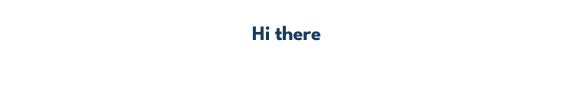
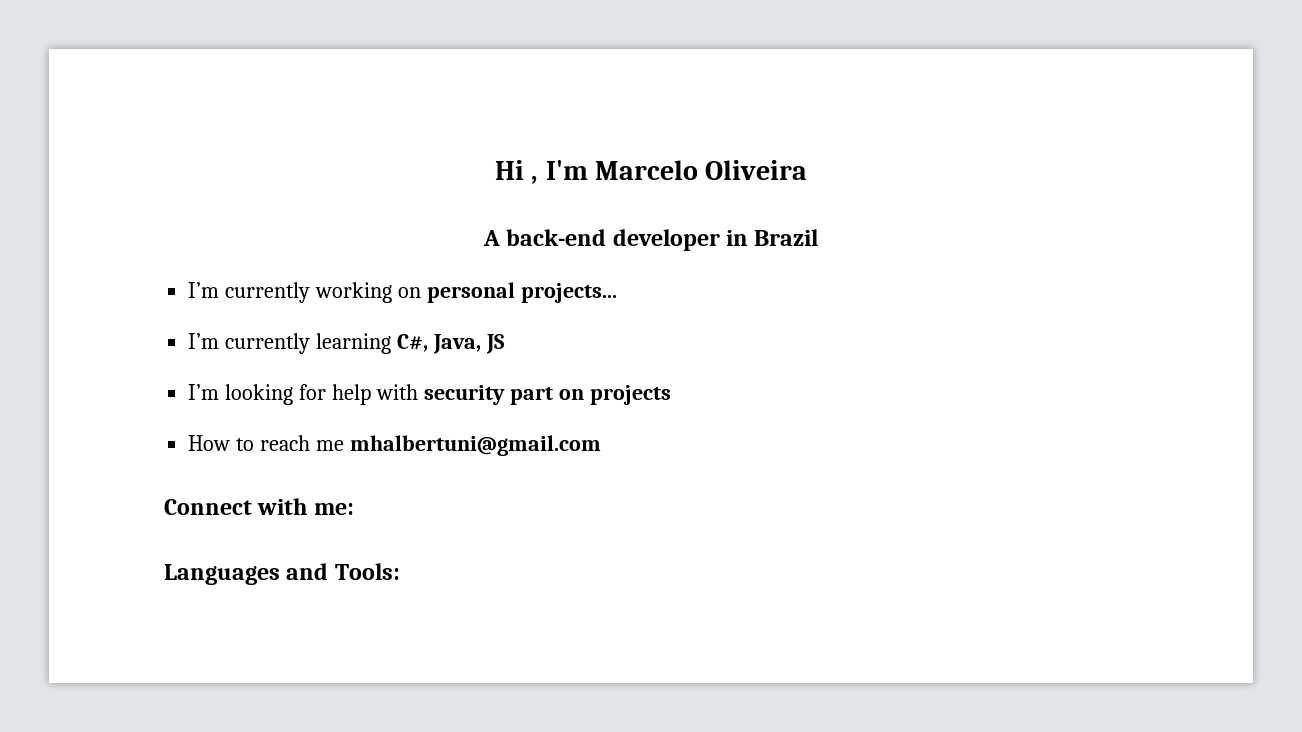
- Hi there
+ Hi , I'm Marcelo Oliveira
+ A back-end developer in Brazil
+ I’m currently working on personal projects...
+ I’m currently learning C#, Java, JS
+ I’m looking for help with security part on projects
+ How to reach me mhalbertuni@gmail.com
+ Connect with me:
+ Languages and Tools:

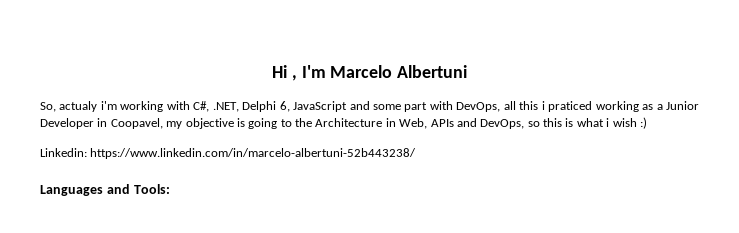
- Hi , I'm Marcelo Oliveira
- A back-end developer in Brazil
- I’m currently working on personal projects...
- I’m currently learning C#, Java, JS
- I’m looking for help with security part on projects
- How to reach me mhalbertuni@gmail.com
- Connect with me:
+ Hi , I'm Marcelo Albertuni
+ So, actualy i'm working with C#, .NET, Delphi 6, JavaScript and some part with DevOps, all this i praticed working as a Junior Developer in Coopavel, my objective is going to the Architecture in Web, APIs and DevOps, so this is what i wish :)
+ Linkedin: https://www.linkedin.com/in/marcelo-albertuni-52b443238/

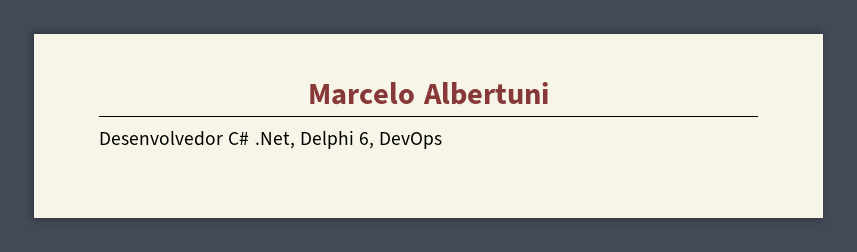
- Hi , I'm Marcelo Albertuni
+ Marcelo Albertuni
- So, actualy i'm working with C#, .NET, Delphi 6, JavaScript and some part with DevOps, all this i praticed working as a Junior Developer in Coopavel, my objective is going to the Architecture in Web, APIs and DevOps, so this is what i wish :)
- Linkedin: https://www.linkedin.com/in/marcelo-albertuni-52b443238/
- Languages and Tools:
+ Desenvolvedor C# .Net, Delphi 6, DevOps

